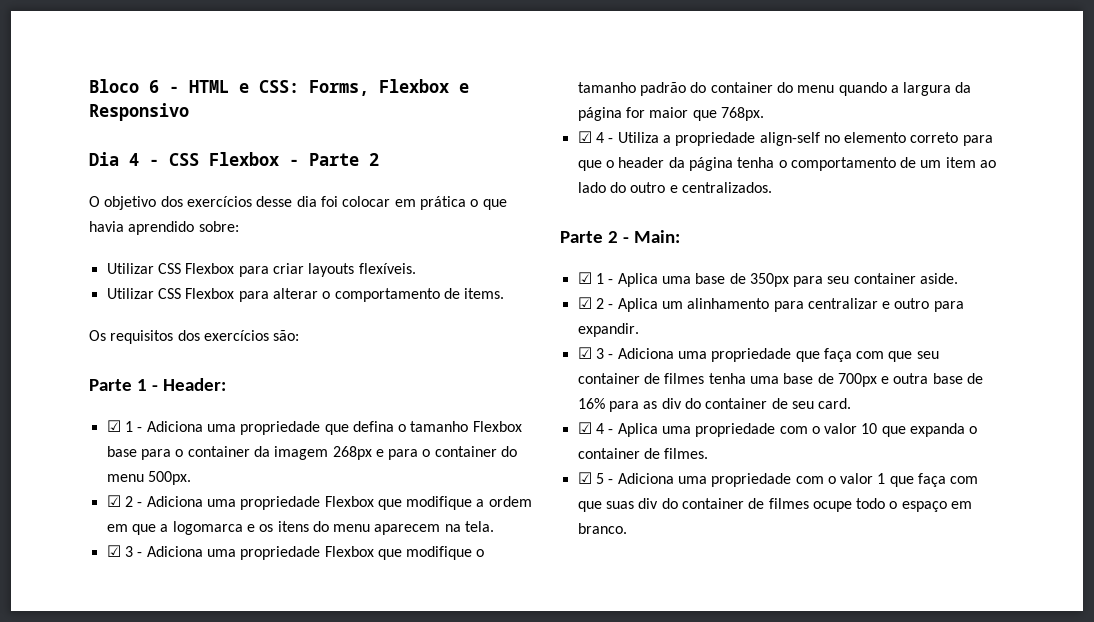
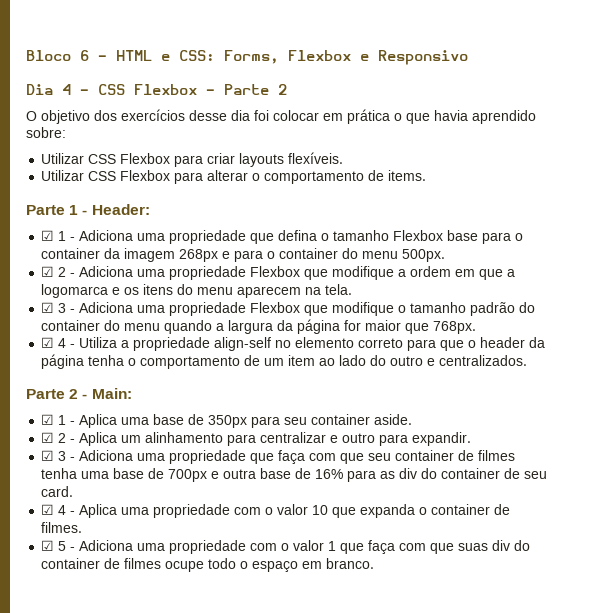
- Os requisitos dos exercícios são:

